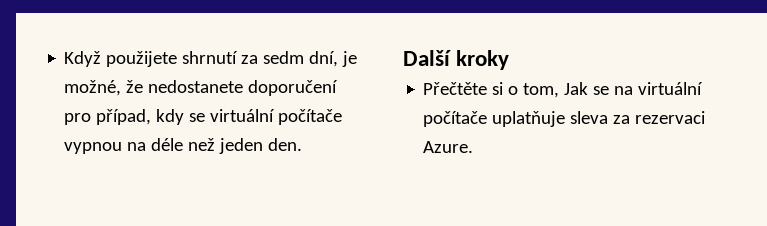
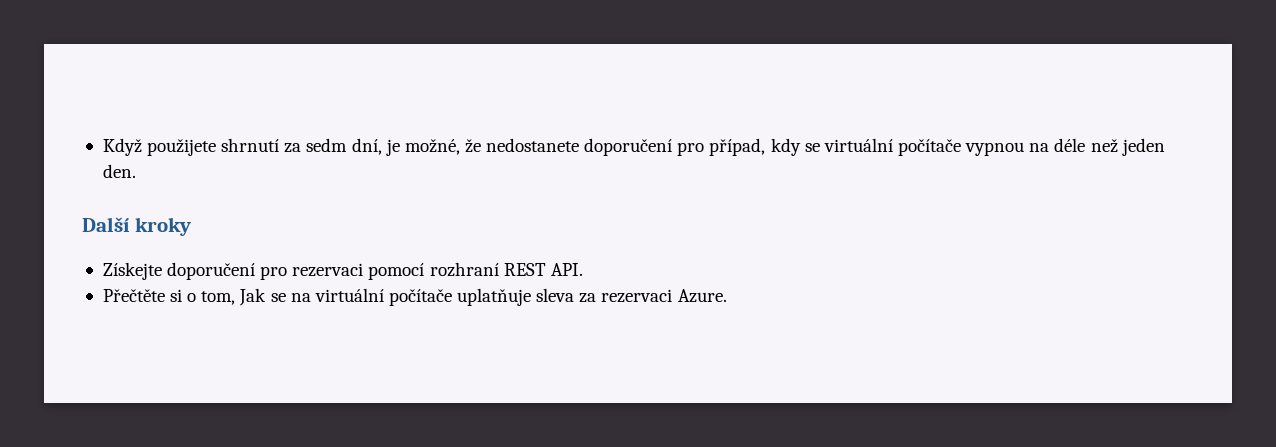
+ Získejte doporučení pro rezervaci pomocí rozhraní REST API.

